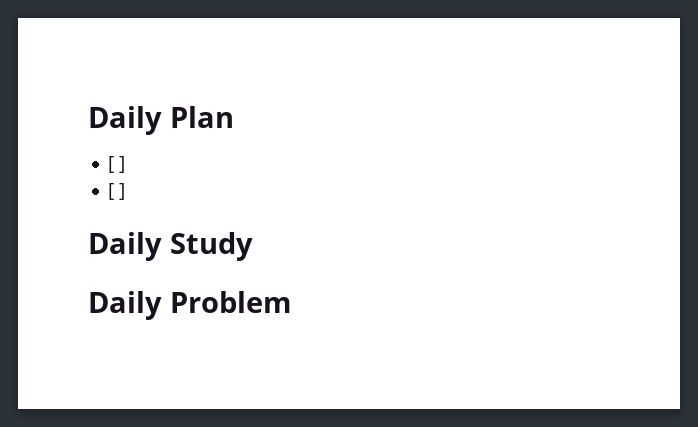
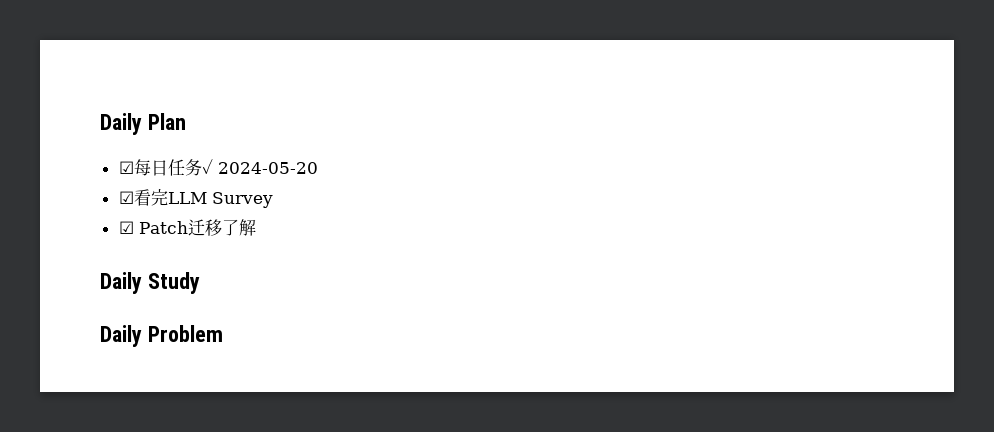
  Daily Plan
- [ ]
- [ ]
+ ☑每日任务✓ 2024-05-20
+ ☑看完LLM Survey
+ ☑ Patch迁移了解

